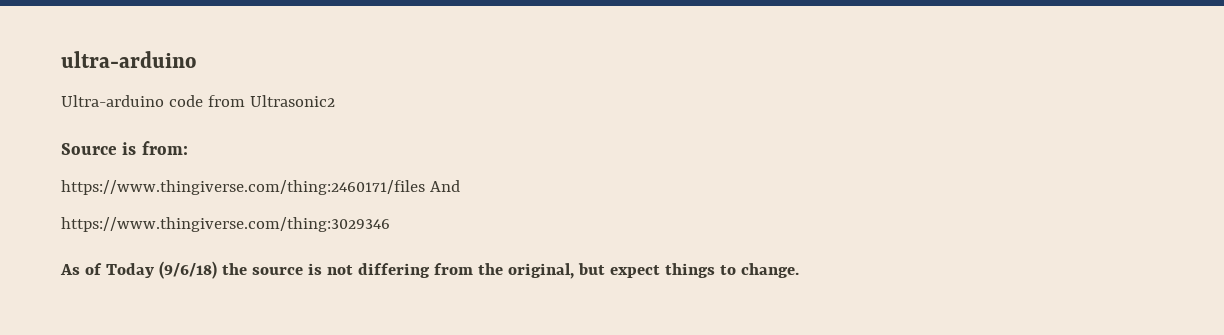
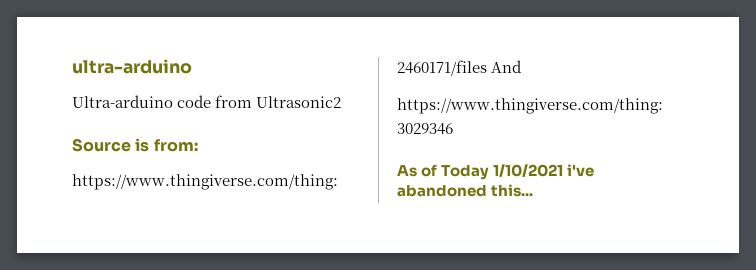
- As of Today (9/6/18) the source is not differing from the original, but expect things to change.
+ As of Today 1/10/2021 i've abandoned this...

